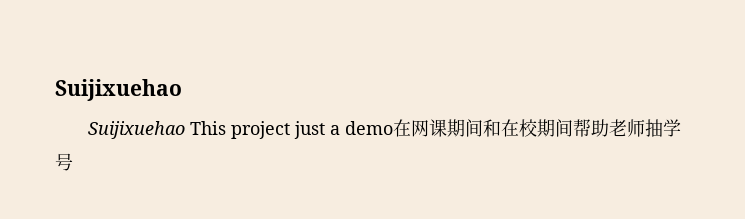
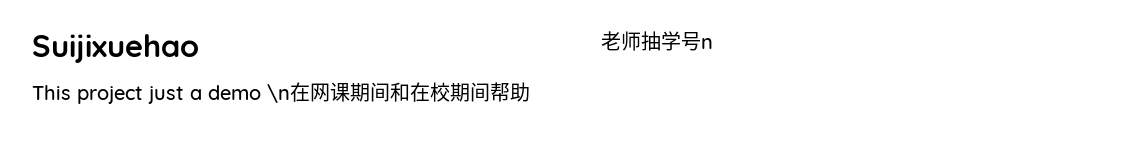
- Suijixuehao This project just a demo在网课期间和在校期间帮助老师抽学号
+ This project just a demo \n在网课期间和在校期间帮助老师抽学号n

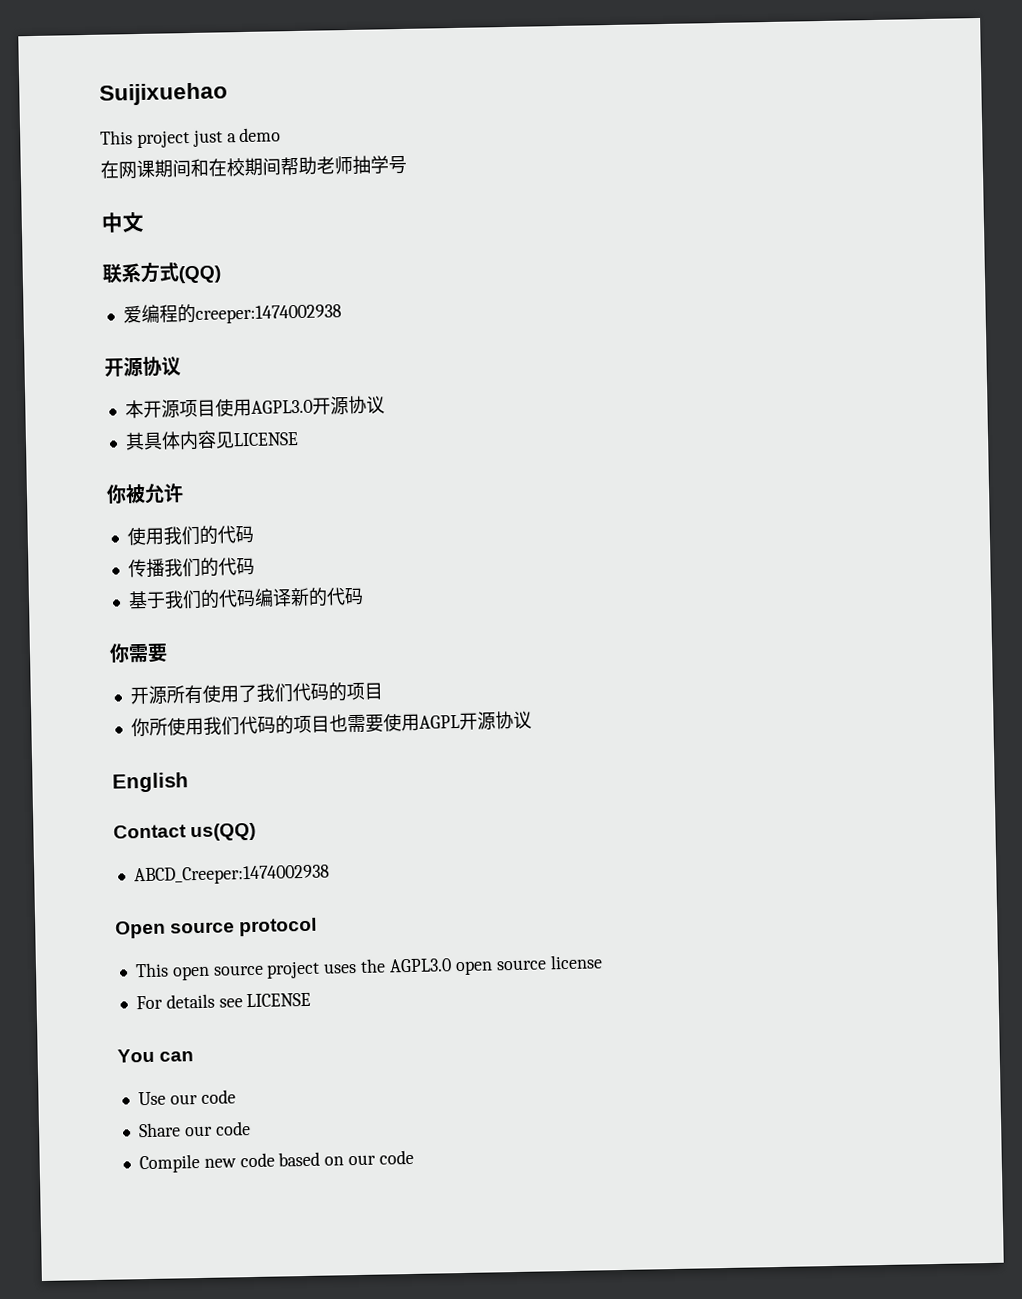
- This project just a demo \n在网课期间和在校期间帮助老师抽学号n
+ This project just a demo
+ 在网课期间和在校期间帮助老师抽学号
+ 中文
+ 联系方式(QQ)
+ 爱编程的creeper:1474002938
+ 开源协议
+ 本开源项目使用AGPL3.0开源协议
+ 其具体内容见LICENSE
+ 你被允许
+ 使用我们的代码
+ 传播我们的代码
+ 基于我们的代码编译新的代码
+ 你需要
+ 开源所有使用了我们代码的项目
+ 你所使用我们代码的项目也需要使用AGPL开源协议
+ English
+ Contact us(QQ)
+ ABCD_Creeper:1474002938
+ Open source protocol
+ This open source project uses the AGPL3.0 open source license
+ For details see LICENSE
+ You can
+ Use our code
+ Share our code
+ Compile new code based on our code

